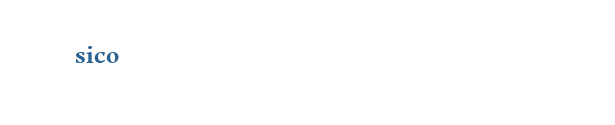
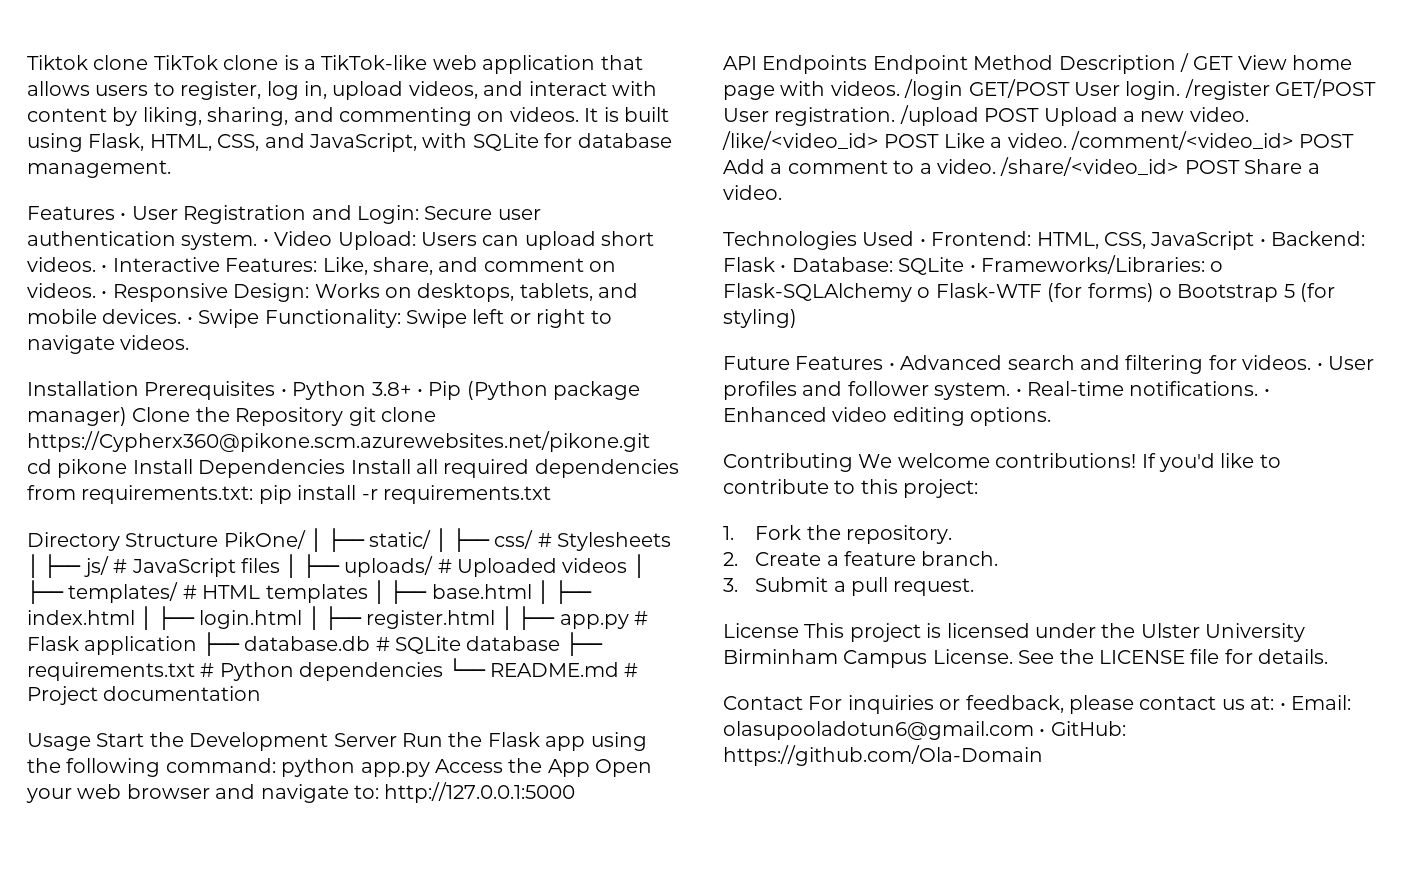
- sico
+ Tiktok clone TikTok clone is a TikTok-like web application that allows users to register, log in, upload videos, and interact with content by liking, sharing, and commenting on videos. It is built using Flask, HTML, CSS, and JavaScript, with SQLite for database management.
+ Features • User Registration and Login: Secure user authentication system. • Video Upload: Users can upload short videos. • Interactive Features: Like, share, and comment on videos. • Responsive Design: Works on desktops, tablets, and mobile devices. • Swipe Functionality: Swipe left or right to navigate videos.
+ Installation Prerequisites • Python 3.8+ • Pip (Python package manager) Clone the Repository git clone https://Cypherx360@pikone.scm.azurewebsites.net/pikone.git cd pikone Install Dependencies Install all required dependencies from requirements.txt: pip install -r requirements.txt
+ Directory Structure PikOne/ │ ├── static/ │ ├── css/ # Stylesheets │ ├── js/ # JavaScript files │ ├── uploads/ # Uploaded videos │ ├── templates/ # HTML templates │ ├── base.html │ ├── index.html │ ├── login.html │ ├── register.html │ ├── app.py # Flask application ├── database.db # SQLite database ├── requirements.txt # Python dependencies └── README.md # Project documentation
+ Usage Start the Development Server Run the Flask app using the following command: python app.py Access the App Open your web browser and navigate to: http://127.0.0.1:5000
+ API Endpoints Endpoint Method Description / GET View home page with videos. /login GET/POST User login. /register GET/POST User registration. /upload POST Upload a new video. /like/<video_id> POST Like a video. /comment/<video_id> POST Add a comment to a video. /share/<video_id> POST Share a video.
+ Technologies Used • Frontend: HTML, CSS, JavaScript • Backend: Flask • Database: SQLite • Frameworks/Libraries: o Flask-SQLAlchemy o Flask-WTF (for forms) o Bootstrap 5 (for styling)
+ Future Features • Advanced search and filtering for videos. • User profiles and follower system. • Real-time notifications. • Enhanced video editing options.
+ Contributing We welcome contributions! If you'd like to contribute to this project:
+ 1. Fork the repository.
+ 2. Create a feature branch.
+ 3. Submit a pull request.
+ License This project is licensed under the Ulster University Birminham Campus License. See the LICENSE file for details.
+ Contact For inquiries or feedback, please contact us at: • Email: olasupooladotun6@gmail.com • GitHub: https://github.com/Ola-Domain

